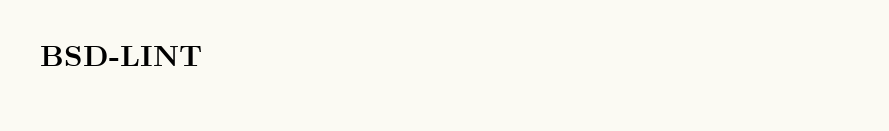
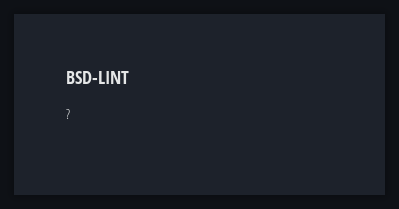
+ ?

